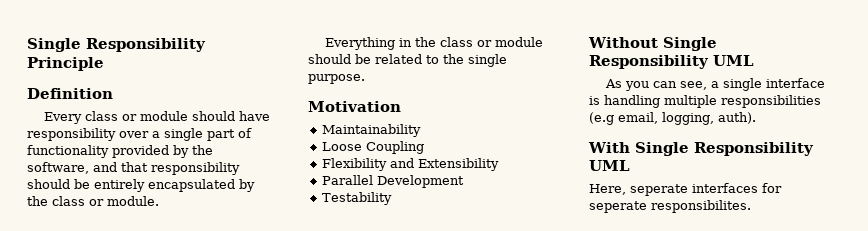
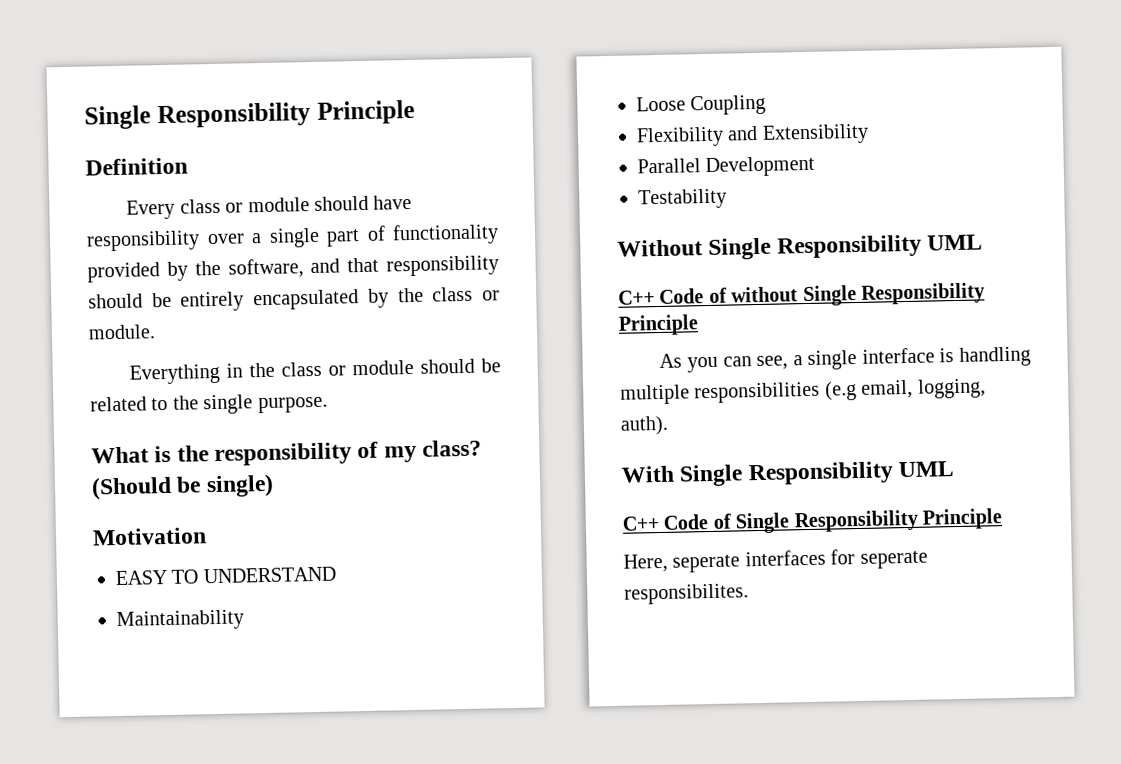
+ What is the responsibility of my class? (Should be single)
  Motivation
+ EASY TO UNDERSTAND
+ C++ Code of without Single Responsibility Principle
+ C++ Code of Single Responsibility Principle

